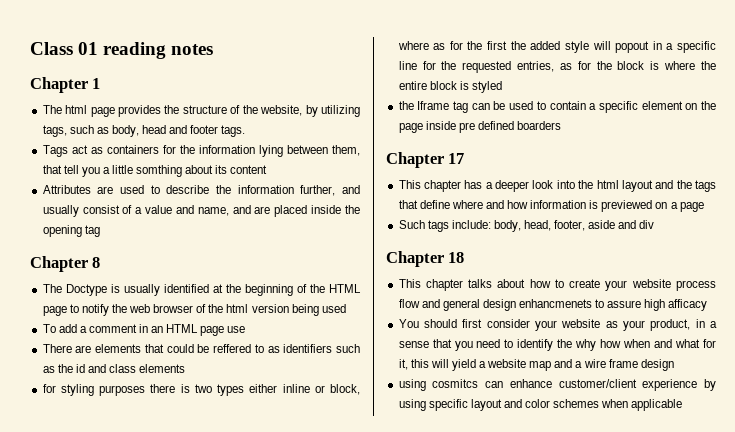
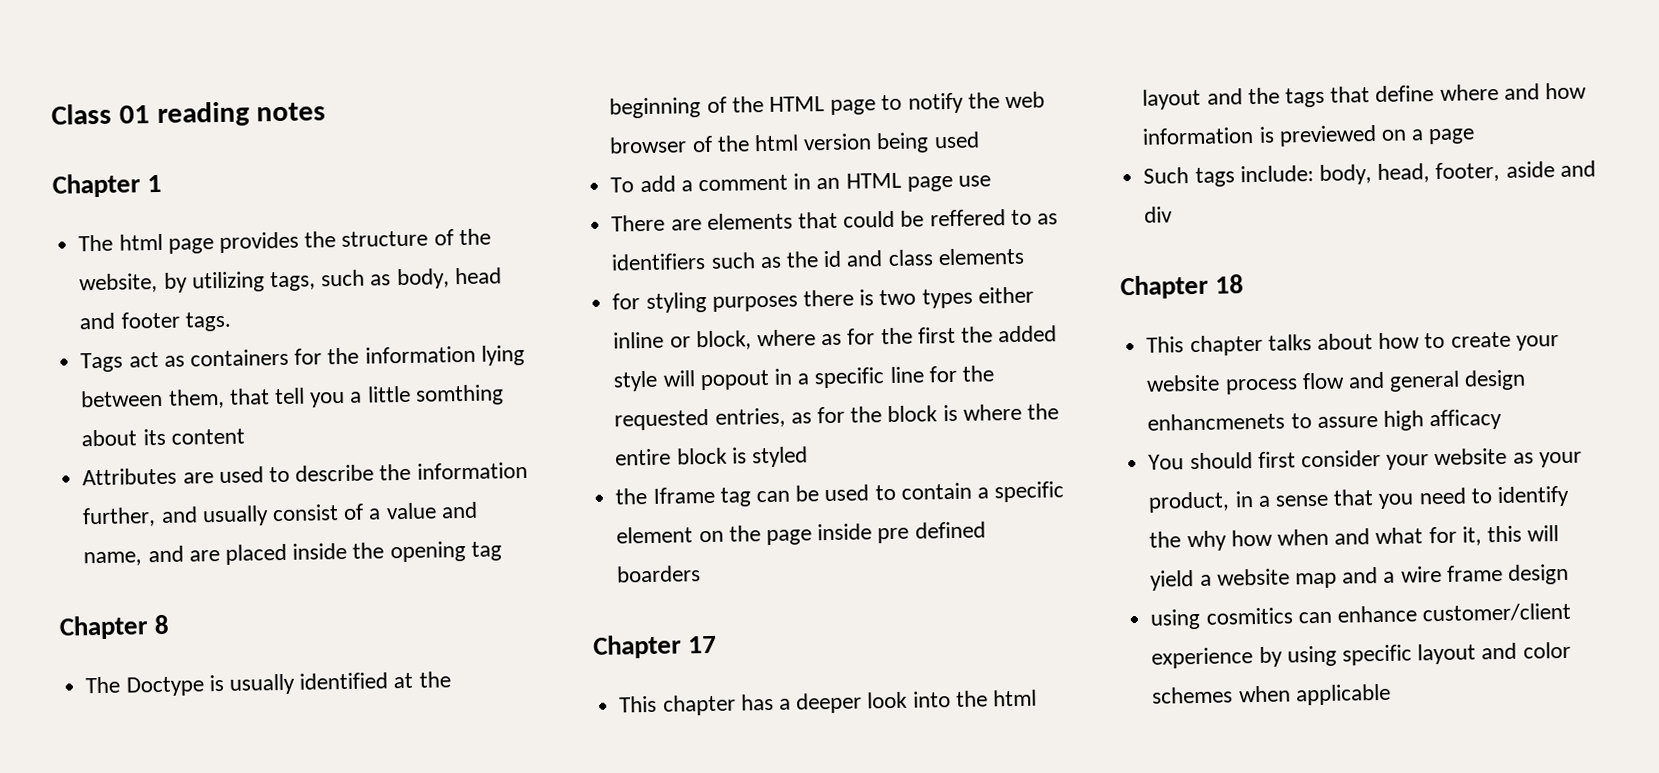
- using cosmitcs can enhance customer/client experience by using specific layout and color schemes when applicable
+ using cosmitics can enhance customer/client experience by using specific layout and color schemes when applicable

